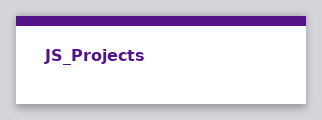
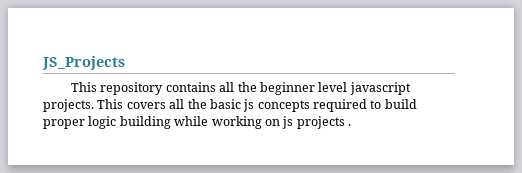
+ This repository contains all the beginner level javascript projects. This covers all the basic js concepts required to build proper logic building while working on js projects .

